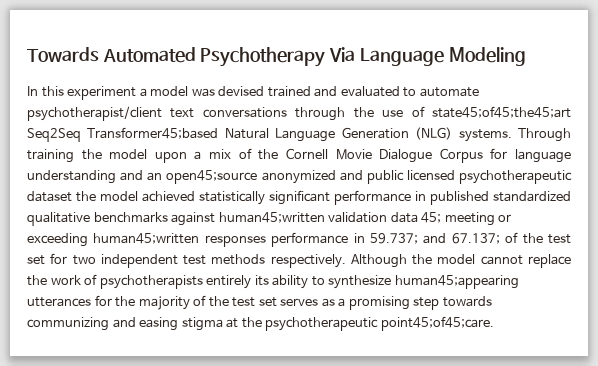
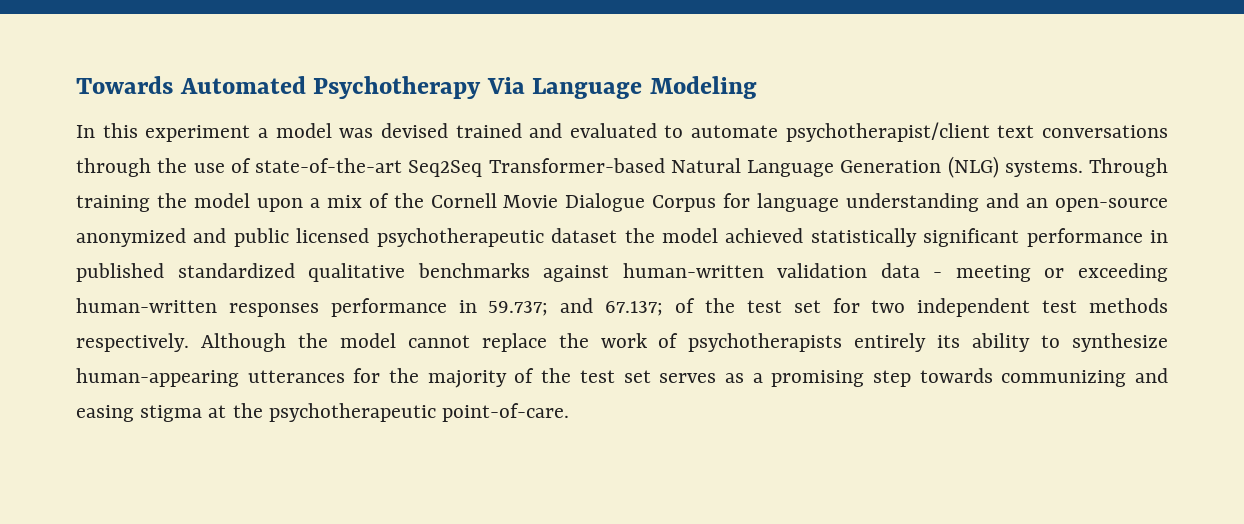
- In this experiment a model was devised trained and evaluated to automate psychotherapist/client text conversations through the use of state45;of45;the45;art Seq2Seq Transformer45;based Natural Language Generation (NLG) systems.
+ In this experiment a model was devised trained and evaluated to automate psychotherapist/client text conversations through the use of state-of-the-art Seq2Seq Transformer-based Natural Language Generation (NLG) systems.
- Through training the model upon a mix of the Cornell Movie Dialogue Corpus for language understanding and an open45;source anonymized and public licensed psychotherapeutic dataset the model achieved statistically significant performance in published standardized qualitative benchmarks against human45;written validation data 45; meeting or exceeding human45;written responses performance in 59.737; and 67.137; of the test set for two independent test methods respectively.
+ Through training the model upon a mix of the Cornell Movie Dialogue Corpus for language understanding and an open-source anonymized and public licensed psychotherapeutic dataset the model achieved statistically significant performance in published standardized qualitative benchmarks against human-written validation data - meeting or exceeding human-written responses performance in 59.737; and 67.137; of the test set for two independent test methods respectively.
- Although the model cannot replace the work of psychotherapists entirely its ability to synthesize human45;appearing utterances for the majority of the test set serves as a promising step towards communizing and easing stigma at the psychotherapeutic point45;of45;care.
+ Although the model cannot replace the work of psychotherapists entirely its ability to synthesize human-appearing utterances for the majority of the test set serves as a promising step towards communizing and easing stigma at the psychotherapeutic point-of-care.

